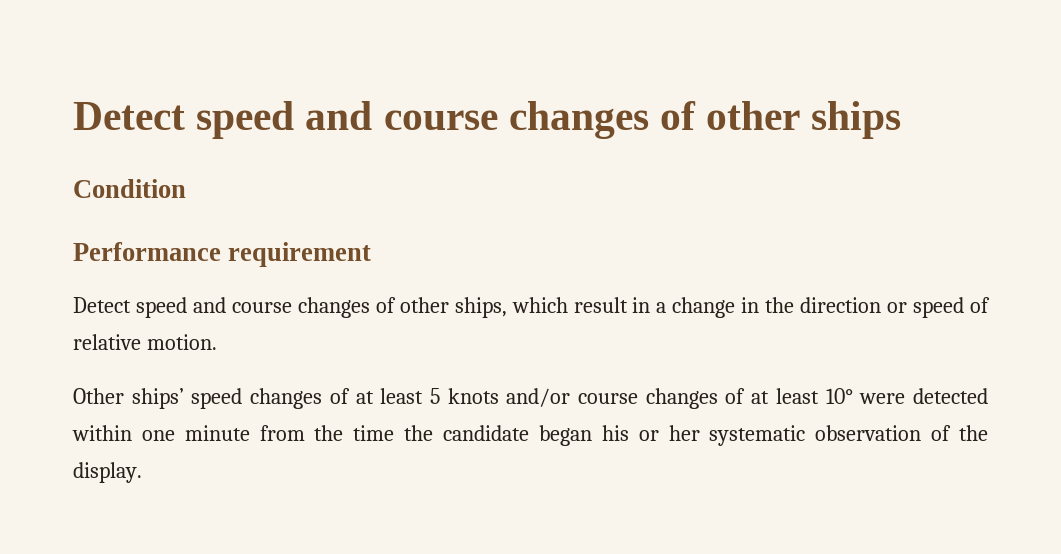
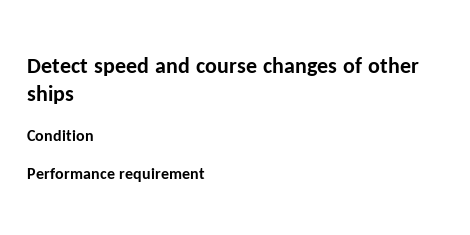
- Detect speed and course changes of other ships, which result in a change in the direction or speed of relative motion.
- Other ships’ speed changes of at least 5 knots and/or course changes of at least 10° were detected within one minute from the time the candidate began his or her systematic observation of the display.

